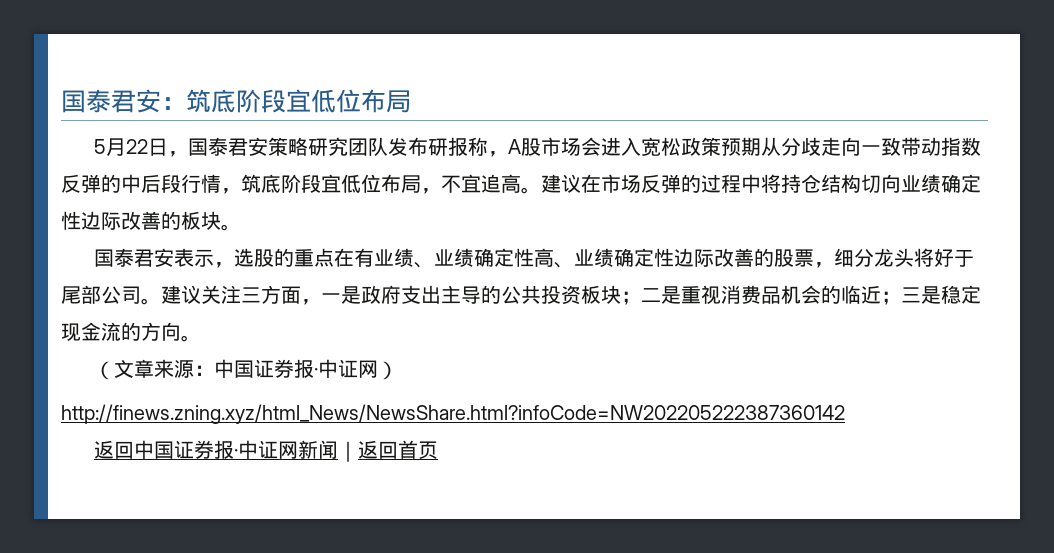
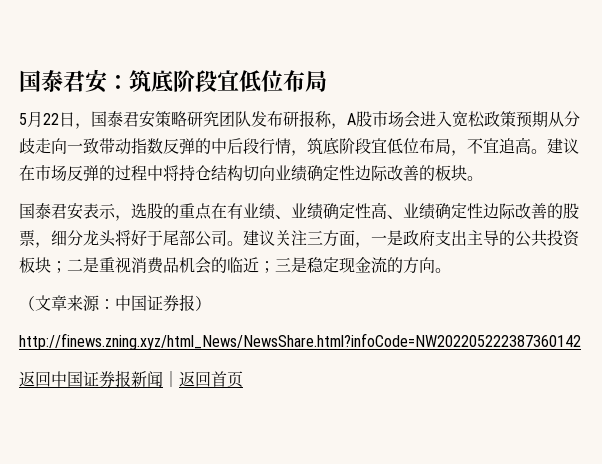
- （文章来源：中国证券报·中证网）
+ （文章来源：中国证券报）
- 返回中国证券报·中证网新闻｜返回首页
+ 返回中国证券报新闻｜返回首页

